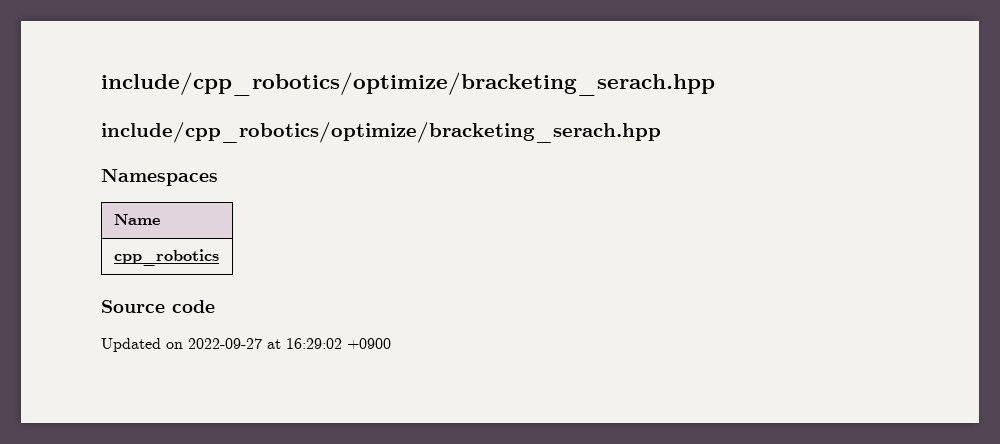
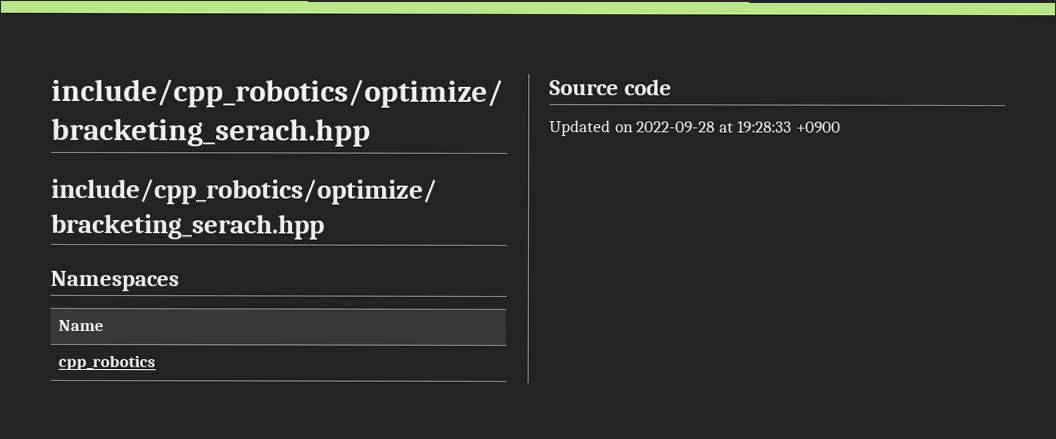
- Updated on 2022-09-27 at 16:29:02 +0900
+ Updated on 2022-09-28 at 19:28:33 +0900

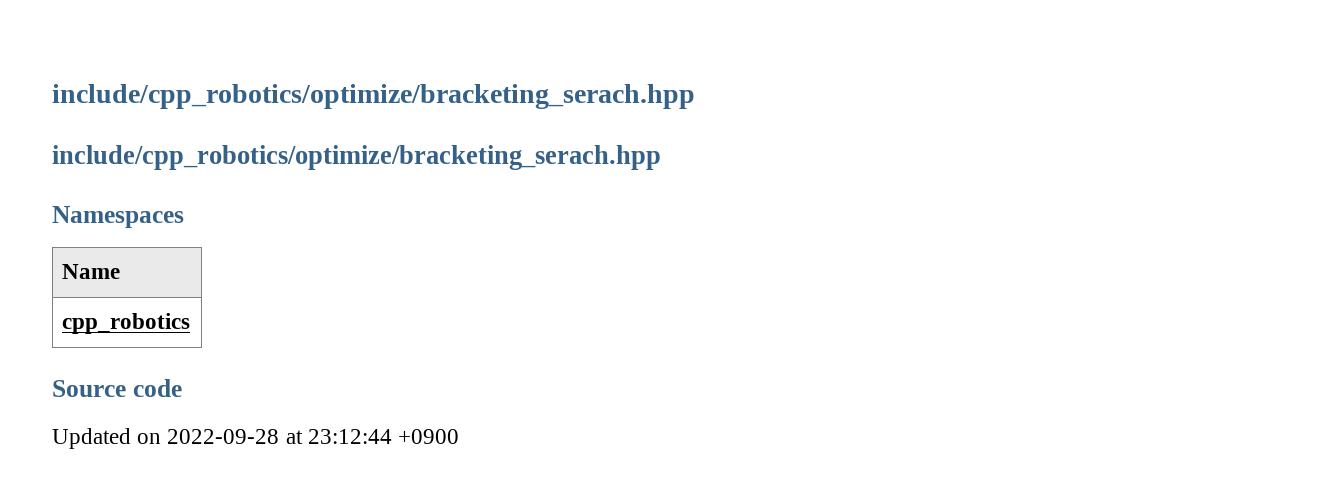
- Updated on 2022-09-28 at 19:28:33 +0900
+ Updated on 2022-09-28 at 23:12:44 +0900

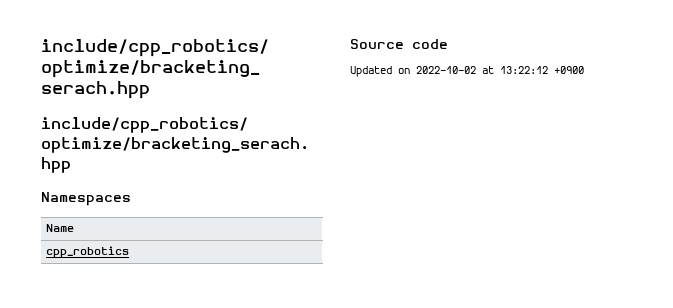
- Updated on 2022-09-28 at 23:12:44 +0900
+ Updated on 2022-10-02 at 13:22:12 +0900

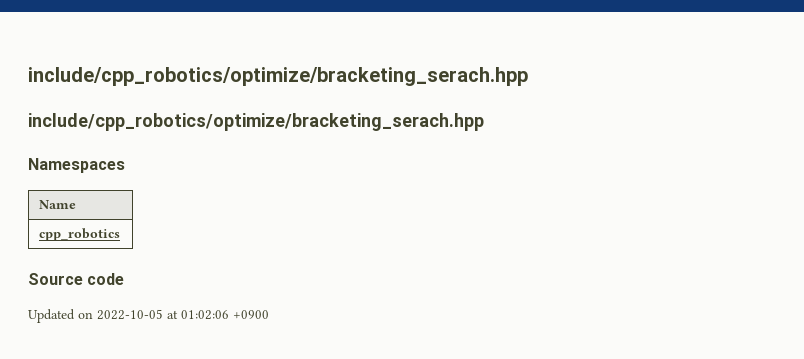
- Updated on 2022-10-02 at 13:22:12 +0900
+ Updated on 2022-10-05 at 01:02:06 +0900

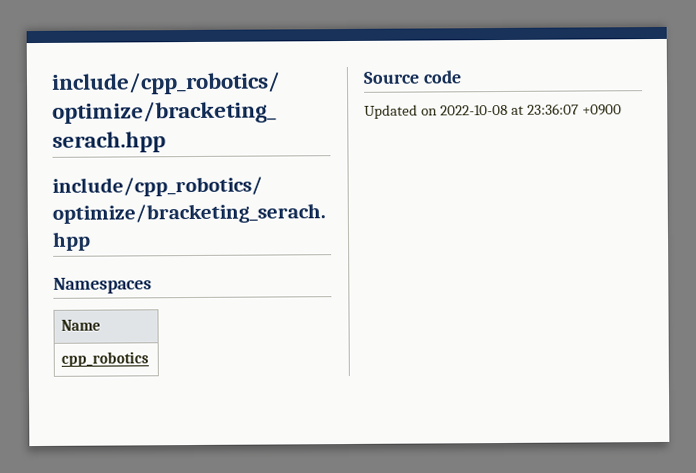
- Updated on 2022-10-05 at 01:02:06 +0900
+ Updated on 2022-10-08 at 23:36:07 +0900

